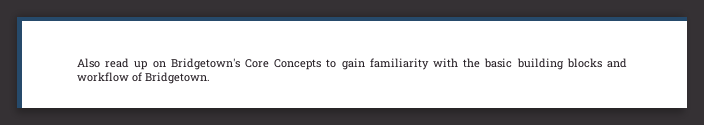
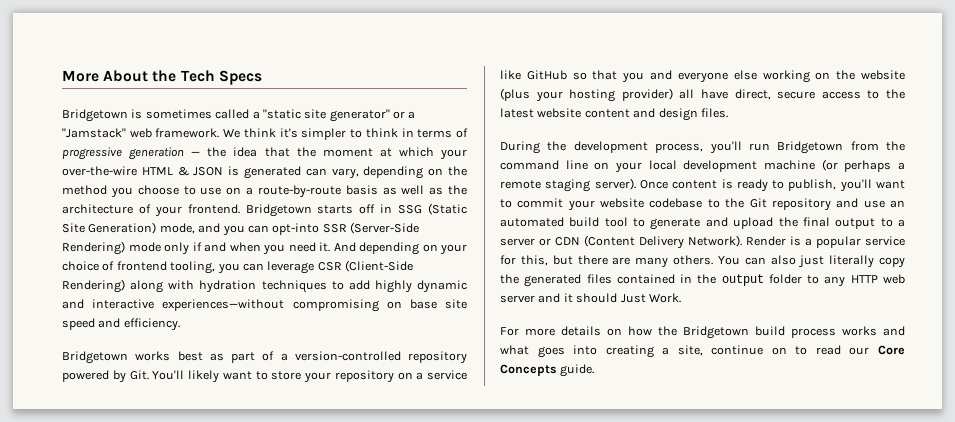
- Also read up on Bridgetown's Core Concepts to gain familiarity with the basic building blocks and workflow of Bridgetown.
+ More About the Tech Specs
+ Bridgetown is sometimes called a "static site generator" or a "Jamstack" web framework. We think it's simpler to think in terms of progressive generation — the idea that the moment at which your over-the-wire HTML & JSON is generated can vary, depending on the method you choose to use on a route-by-route basis as well as the architecture of your frontend. Bridgetown starts off in SSG (Static Site Generation) mode, and you can opt-into SSR (Server-Side Rendering) mode only if and when you need it. And depending on your choice of frontend tooling, you can leverage CSR (Client-Side Rendering) along with hydration techniques to add highly dynamic and interactive experiences—without compromising on base site speed and efficiency.
+ Bridgetown works best as part of a version-controlled repository powered by Git. You'll likely want to store your repository on a service like GitHub so that you and everyone else working on the website (plus your hosting provider) all have direct, secure access to the latest website content and design files.
+ During the development process, you'll run Bridgetown from the command line on your local development machine (or perhaps a remote staging server). Once content is ready to publish, you'll want to commit your website codebase to the Git repository and use an automated build tool to generate and upload the final output to a server or CDN (Content Delivery Network). Render is a popular service for this, but there are many others. You can also just literally copy the generated files contained in the output folder to any HTTP web server and it should Just Work.
+ For more details on how the Bridgetown build process works and what goes into creating a site, continue on to read our Core Concepts guide.

